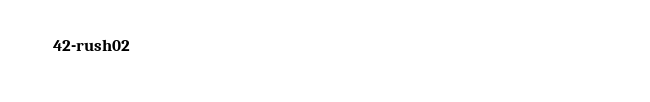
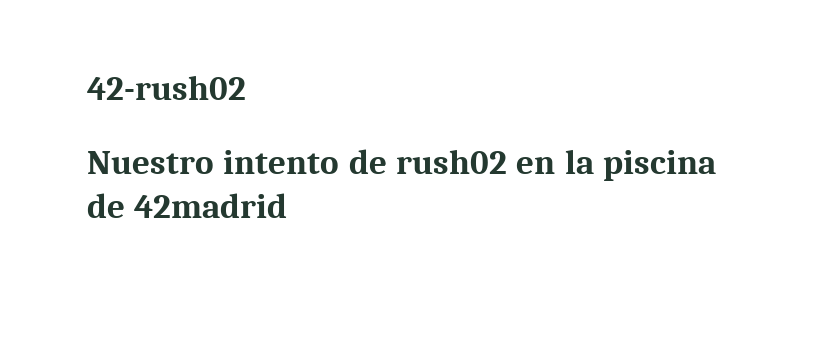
+ Nuestro intento de rush02 en la piscina de 42madrid

